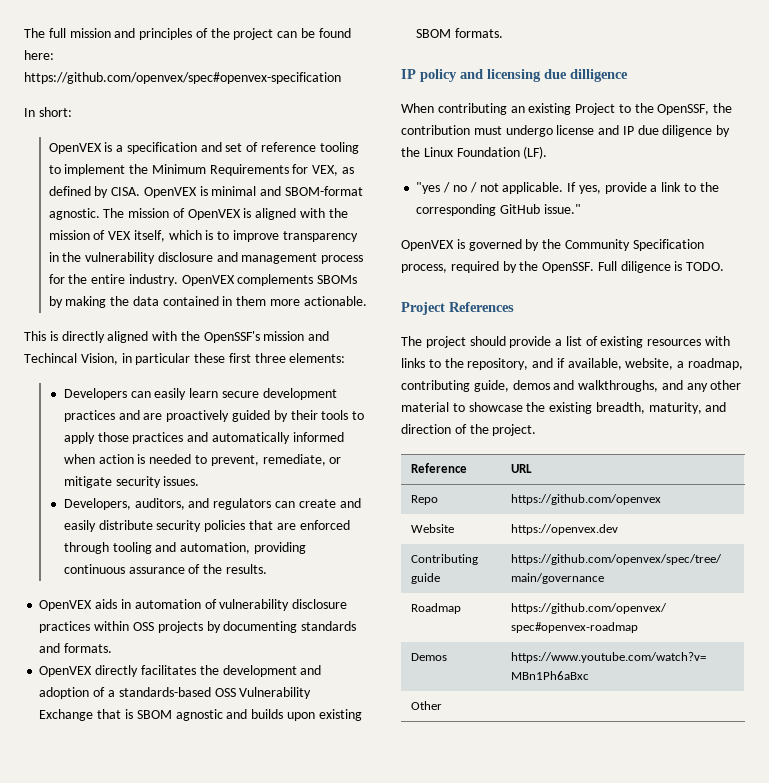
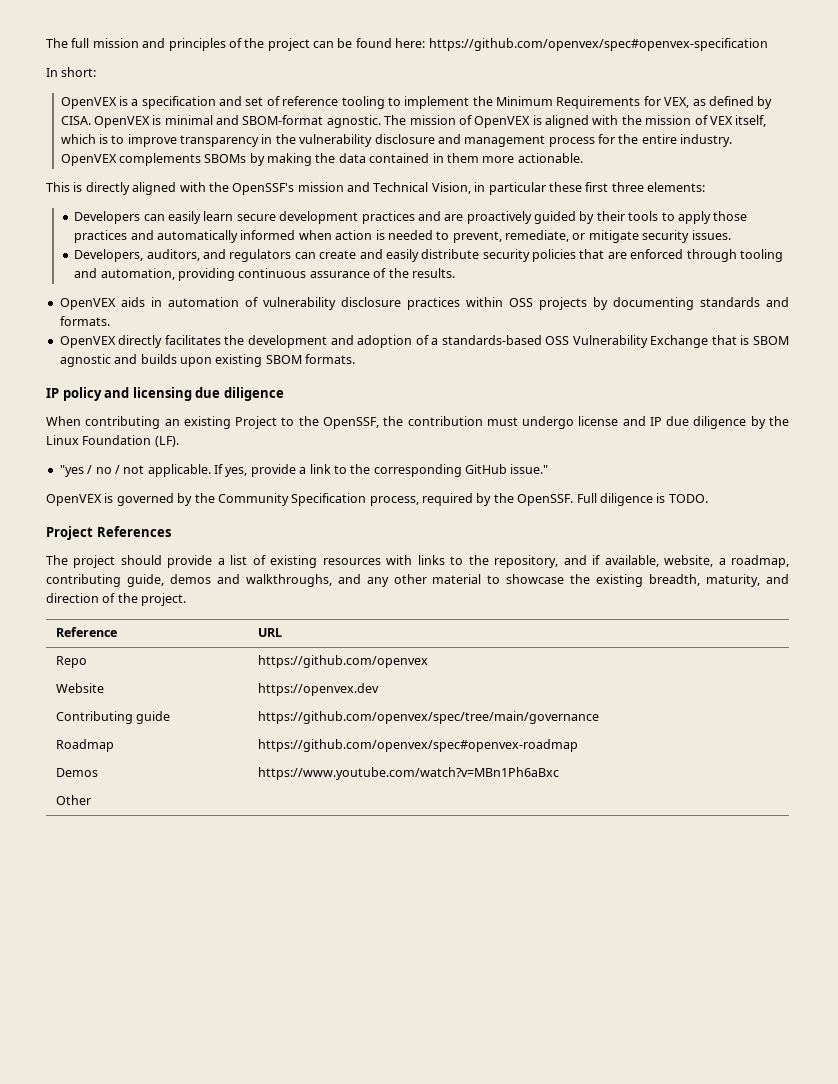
- This is directly aligned with the OpenSSF's mission and Techincal Vision, in particular these first three elements:
+ This is directly aligned with the OpenSSF's mission and Technical Vision, in particular these first three elements:
- IP policy and licensing due dilligence
+ IP policy and licensing due diligence

